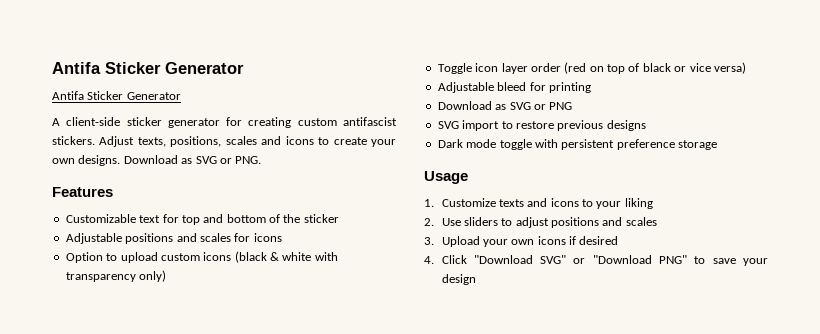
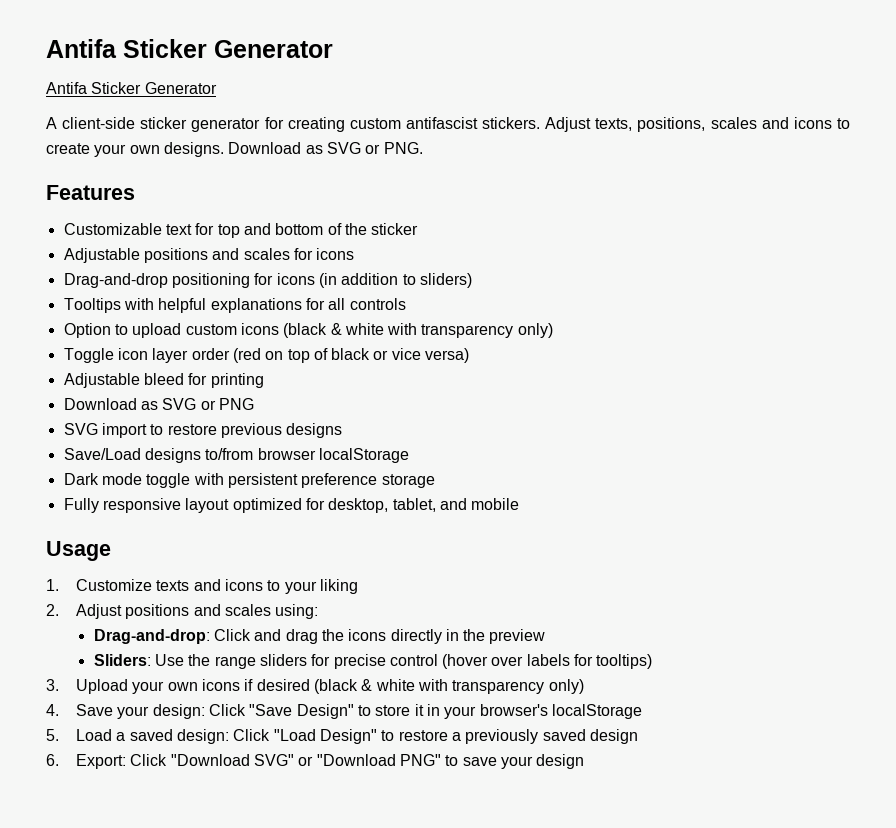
+ Drag-and-drop positioning for icons (in addition to sliders)
+ Tooltips with helpful explanations for all controls
+ Save/Load designs to/from browser localStorage
+ Fully responsive layout optimized for desktop, tablet, and mobile
- 2. Use sliders to adjust positions and scales
+ 2. Adjust positions and scales using:
+ Drag-and-drop: Click and drag the icons directly in the preview
+ Sliders: Use the range sliders for precise control (hover over labels for tooltips)
- 3. Upload your own icons if desired
- 4. Click "Download SVG" or "Download PNG" to save your design
+ 3. Upload your own icons if desired (black & white with transparency only)
+ 4. Save your design: Click "Save Design" to store it in your browser's localStorage
+ 5. Load a saved design: Click "Load Design" to restore a previously saved design
+ 6. Export: Click "Download SVG" or "Download PNG" to save your design

